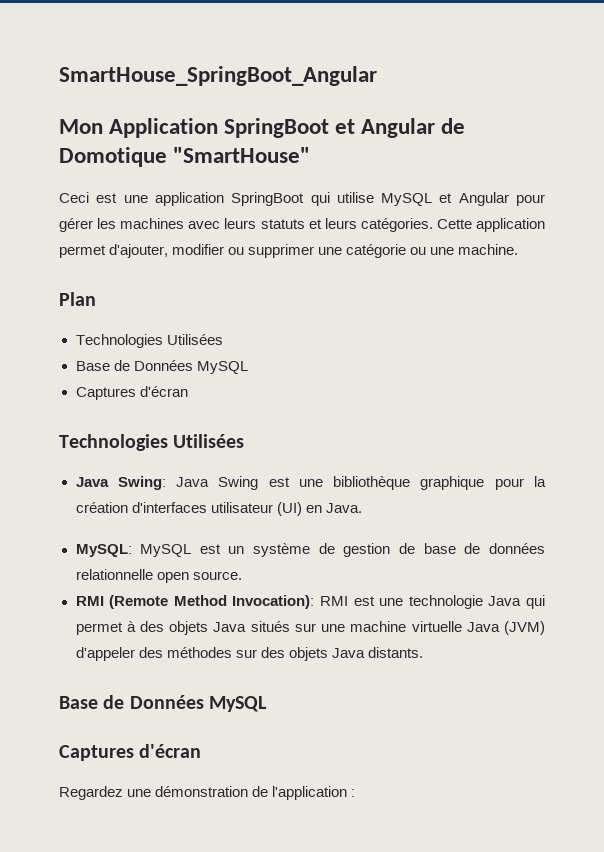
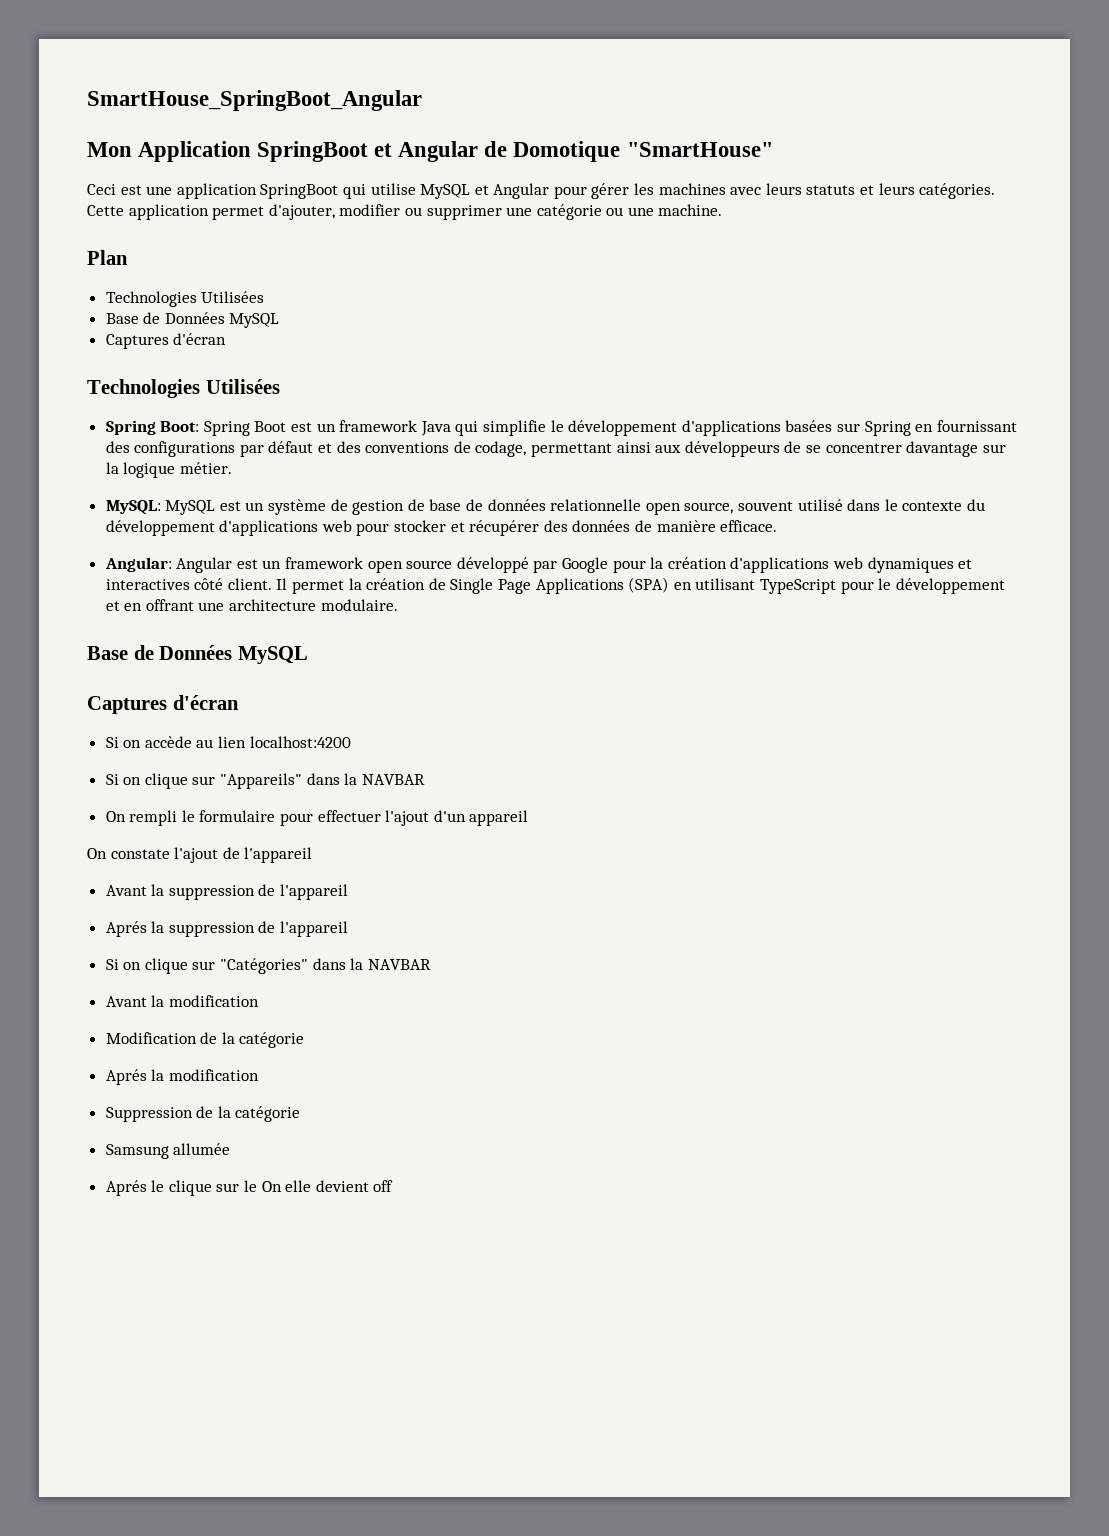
- Java Swing: Java Swing est une bibliothèque graphique pour la création d'interfaces utilisateur (UI) en Java.
+ Spring Boot: Spring Boot est un framework Java qui simplifie le développement d'applications basées sur Spring en fournissant des configurations par défaut et des conventions de codage, permettant ainsi aux développeurs de se concentrer davantage sur la logique métier.
- MySQL: MySQL est un système de gestion de base de données relationnelle open source.
- RMI (Remote Method Invocation): RMI est une technologie Java qui permet à des objets Java situés sur une machine virtuelle Java (JVM) d'appeler des méthodes sur des objets Java distants.
+ MySQL: MySQL est un système de gestion de base de données relationnelle open source, souvent utilisé dans le contexte du développement d'applications web pour stocker et récupérer des données de manière efficace.
+ Angular: Angular est un framework open source développé par Google pour la création d'applications web dynamiques et interactives côté client. Il permet la création de Single Page Applications (SPA) en utilisant TypeScript pour le développement et en offrant une architecture modulaire.
  Base de Données MySQL
  Captures d'écran
- Regardez une démonstration de l'application :
+ Si on accède au lien localhost:4200
+ Si on clique sur "Appareils" dans la NAVBAR
+ On rempli le formulaire pour effectuer l'ajout d'un appareil
+ On constate l'ajout de l'appareil
+ Avant la suppression de l'appareil
+ Aprés la suppression de l'appareil
+ Si on clique sur "Catégories" dans la NAVBAR
+ Avant la modification
+ Modification de la catégorie
+ Aprés la modification
+ Suppression de la catégorie
+ Samsung allumée
+ Aprés le clique sur le On elle devient off

